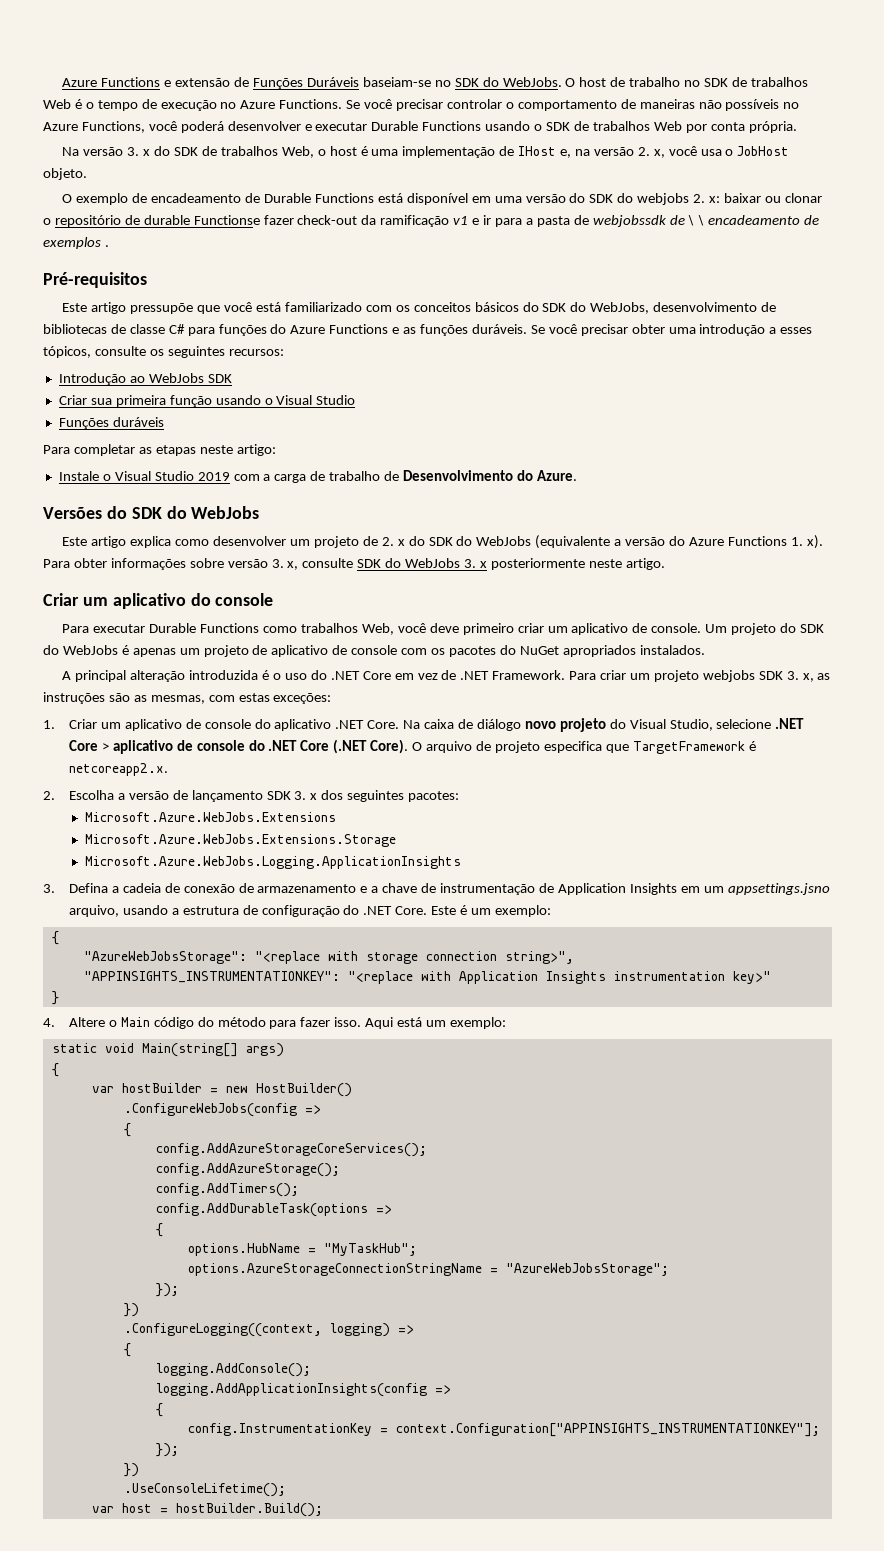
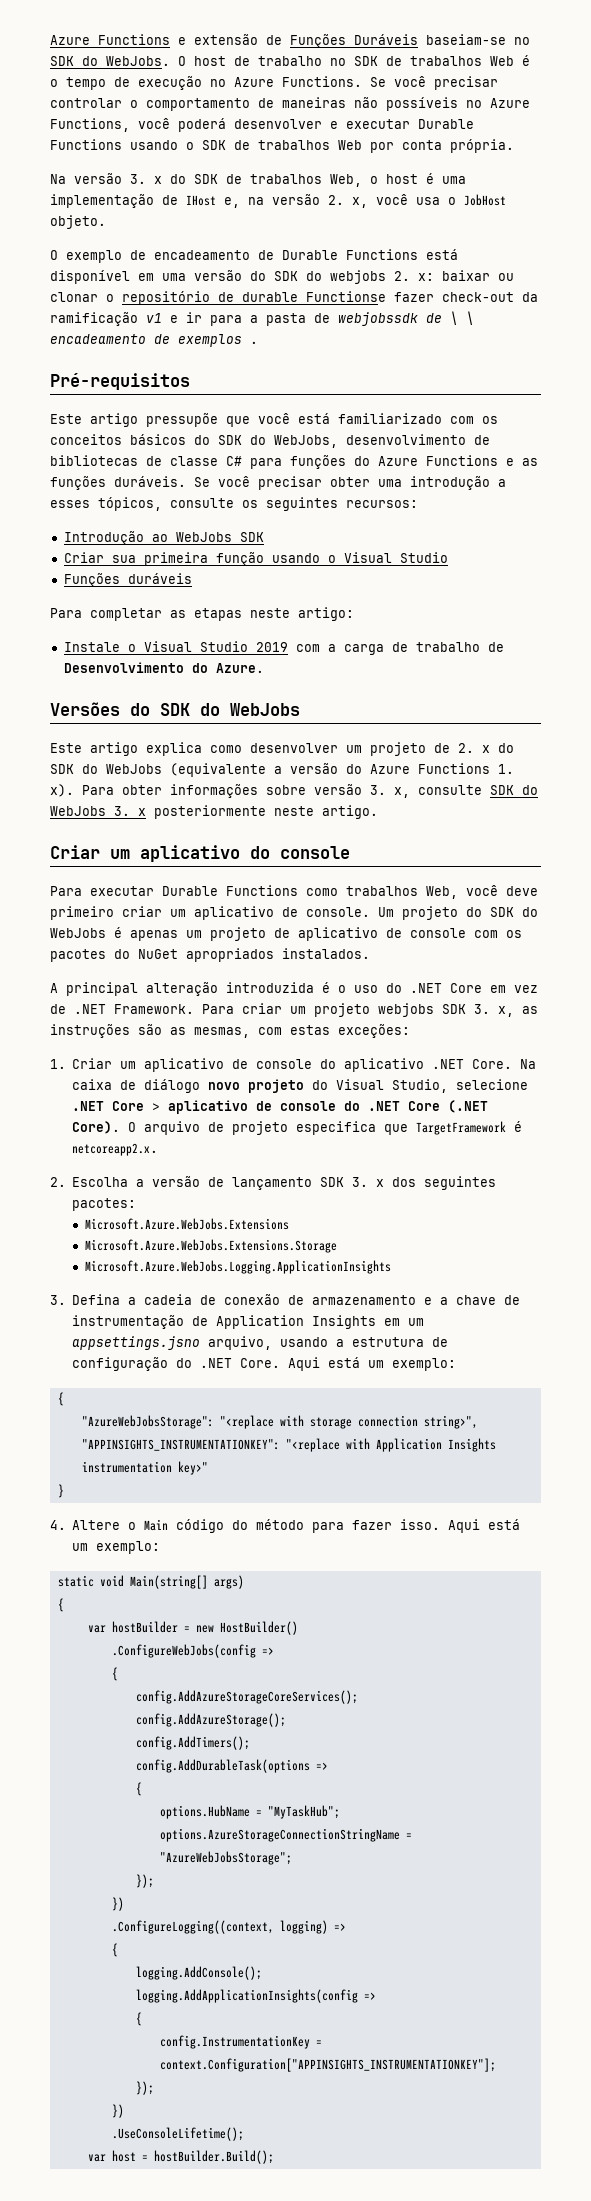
- 3. Defina a cadeia de conexão de armazenamento e a chave de instrumentação de Application Insights em um appsettings.jsno arquivo, usando a estrutura de configuração do .NET Core. Este é um exemplo:
+ 3. Defina a cadeia de conexão de armazenamento e a chave de instrumentação de Application Insights em um appsettings.jsno arquivo, usando a estrutura de configuração do .NET Core. Aqui está um exemplo:

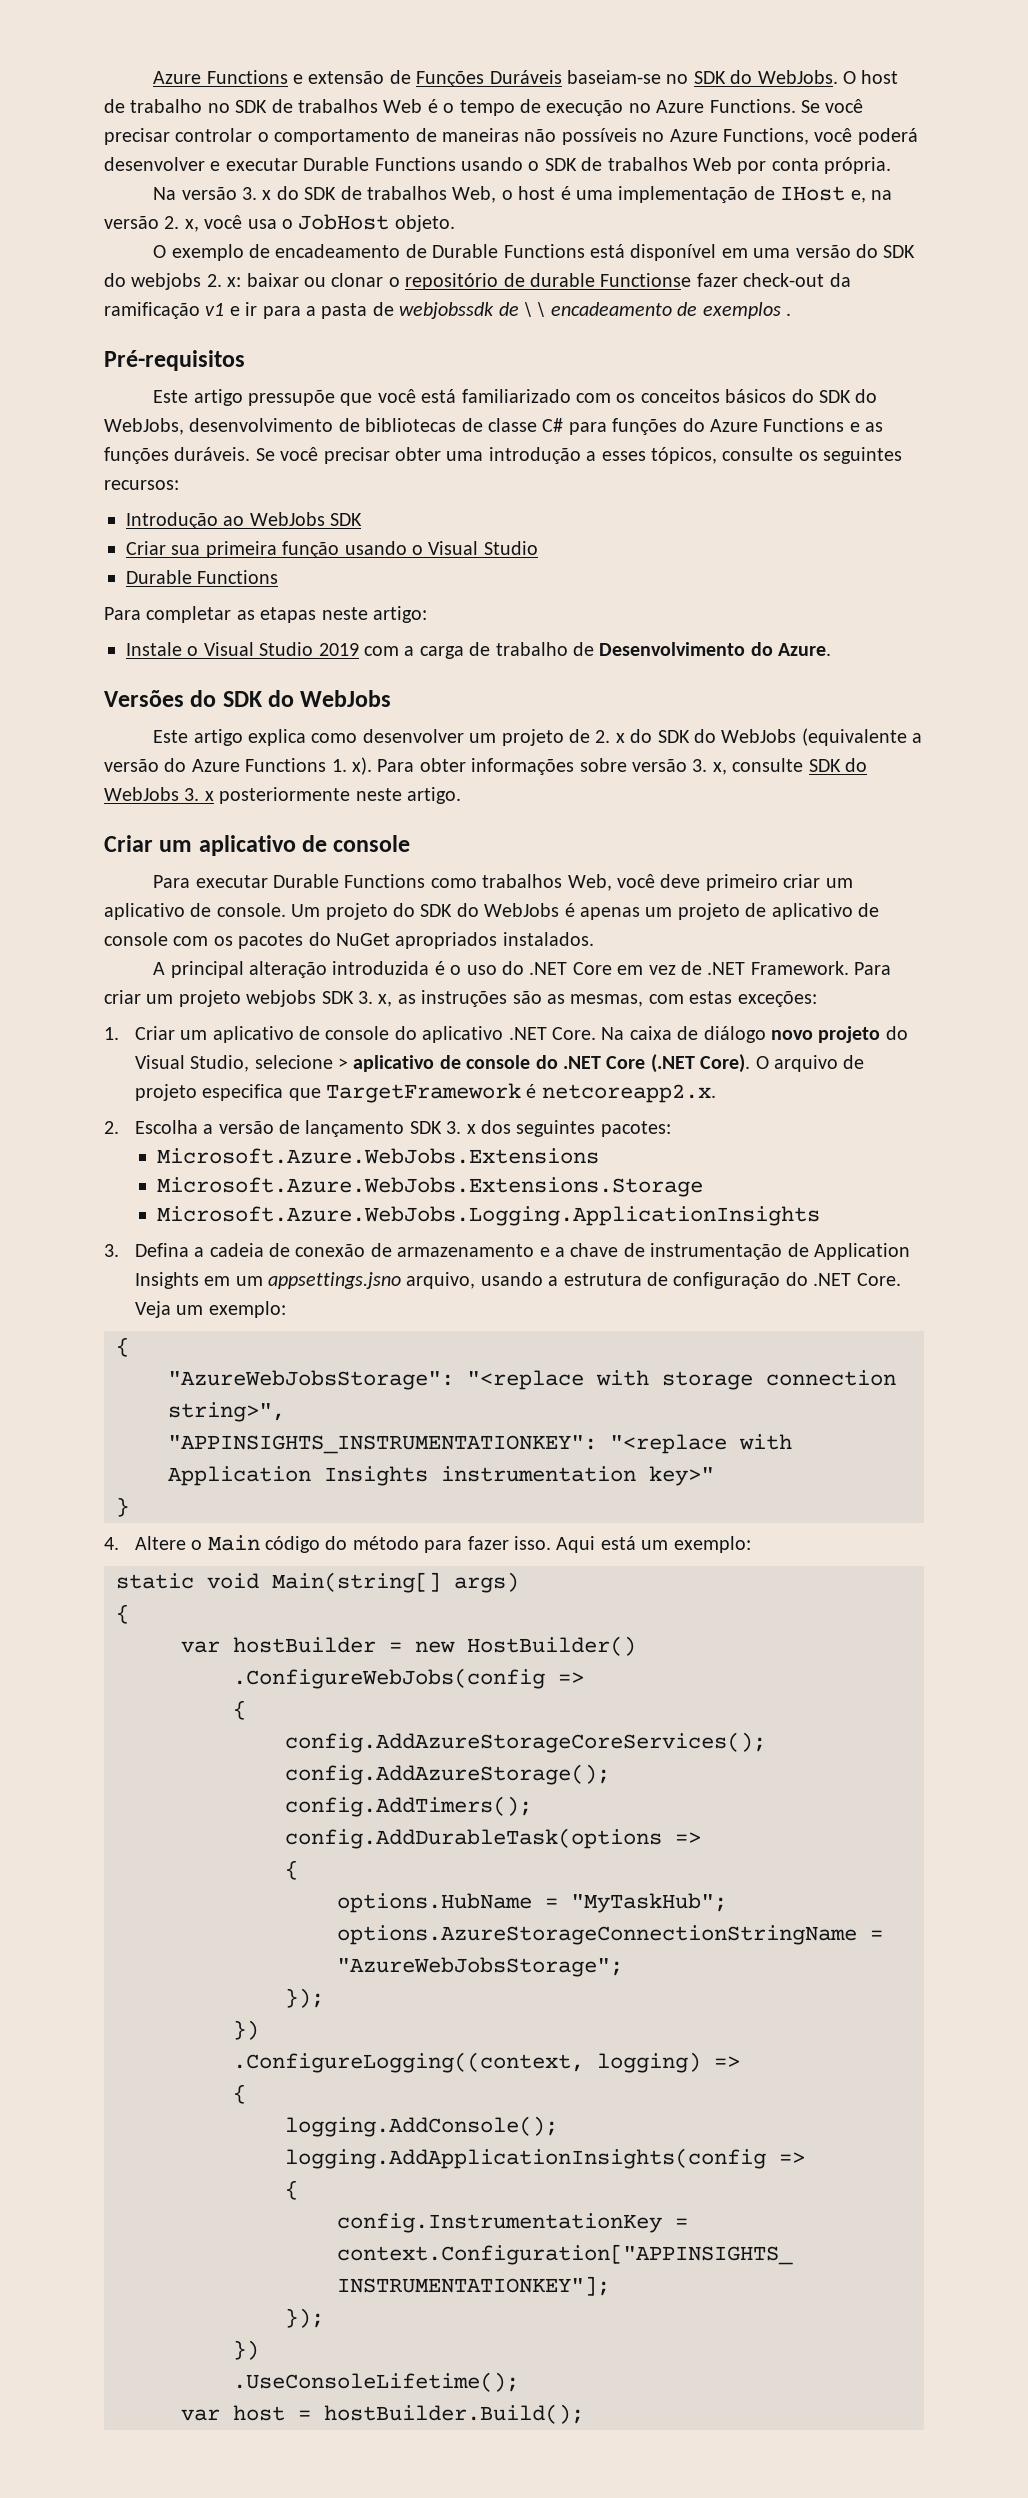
  Criar sua primeira função usando o Visual Studio
- Funções duráveis
+ Durable Functions
  Para obter informações sobre versão 3. x, consulte SDK do WebJobs 3. x posteriormente neste artigo.
- Criar um aplicativo do console
+ Criar um aplicativo de console
- Na caixa de diálogo novo projeto do Visual Studio, selecione .NET Core > aplicativo de console do .NET Core (.NET Core).
+ Na caixa de diálogo novo projeto do Visual Studio, selecione > aplicativo de console do .NET Core (.NET Core).
- 3. Defina a cadeia de conexão de armazenamento e a chave de instrumentação de Application Insights em um appsettings.jsno arquivo, usando a estrutura de configuração do .NET Core. Aqui está um exemplo:
+ 3. Defina a cadeia de conexão de armazenamento e a chave de instrumentação de Application Insights em um appsettings.jsno arquivo, usando a estrutura de configuração do .NET Core. Veja um exemplo:

